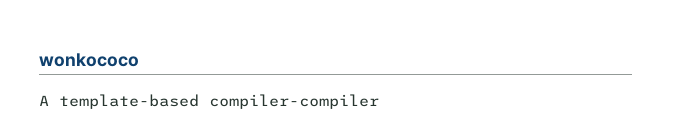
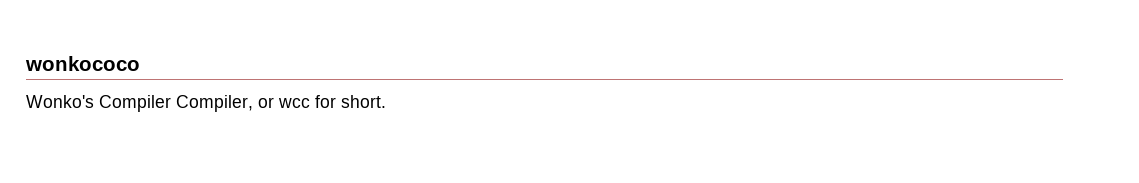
- A template-based compiler-compiler
+ Wonko's Compiler Compiler, or wcc for short.

